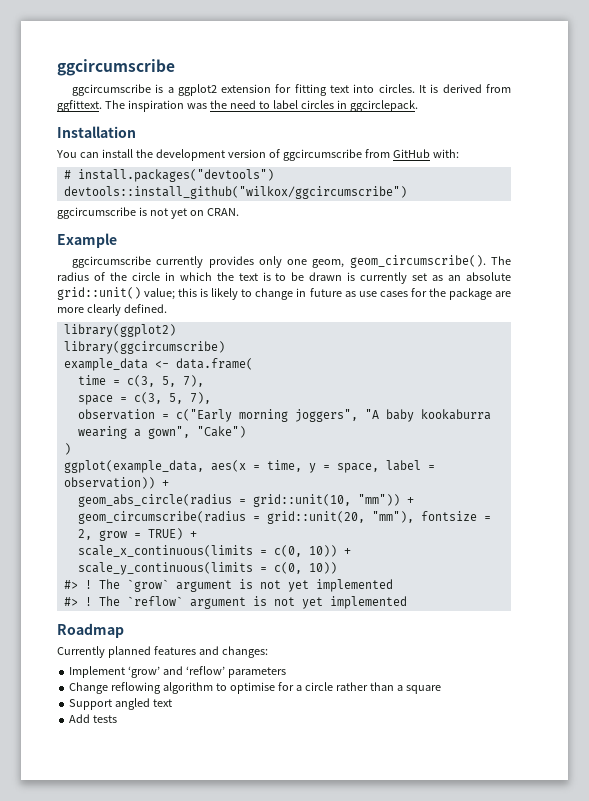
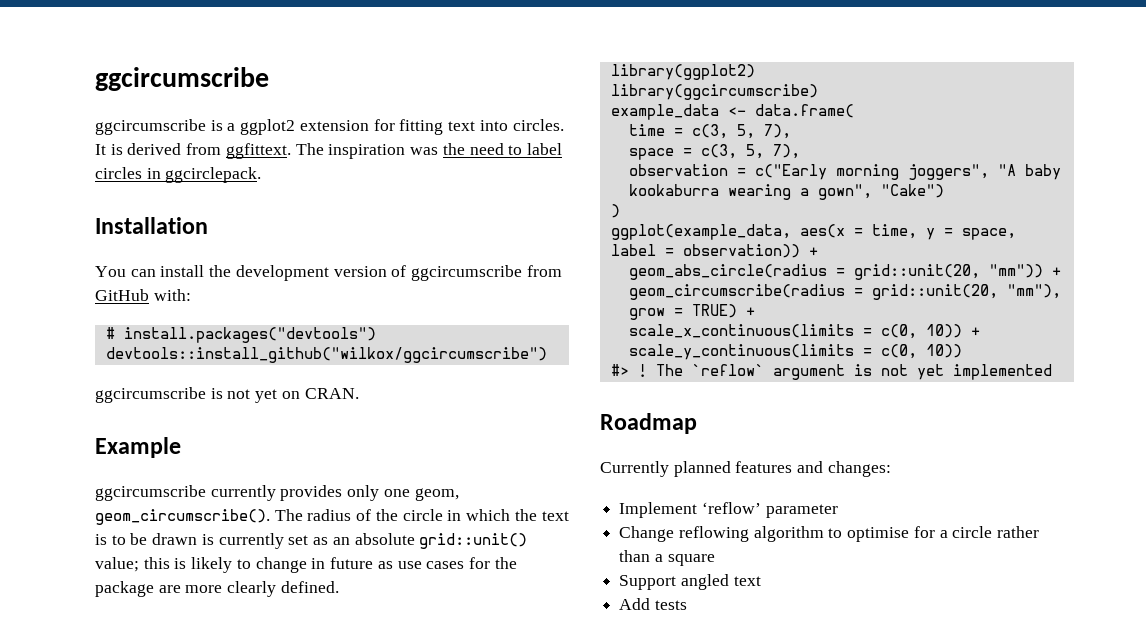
- geom_abs_circle(radius = grid::unit(10, "mm")) +
+ geom_abs_circle(radius = grid::unit(20, "mm")) +
- geom_circumscribe(radius = grid::unit(20, "mm"), fontsize = 2, grow = TRUE) +
+ geom_circumscribe(radius = grid::unit(20, "mm"), grow = TRUE) +
- #> ! The `grow` argument is not yet implemented
- Implement ‘grow’ and ‘reflow’ parameters
+ Implement ‘reflow’ parameter

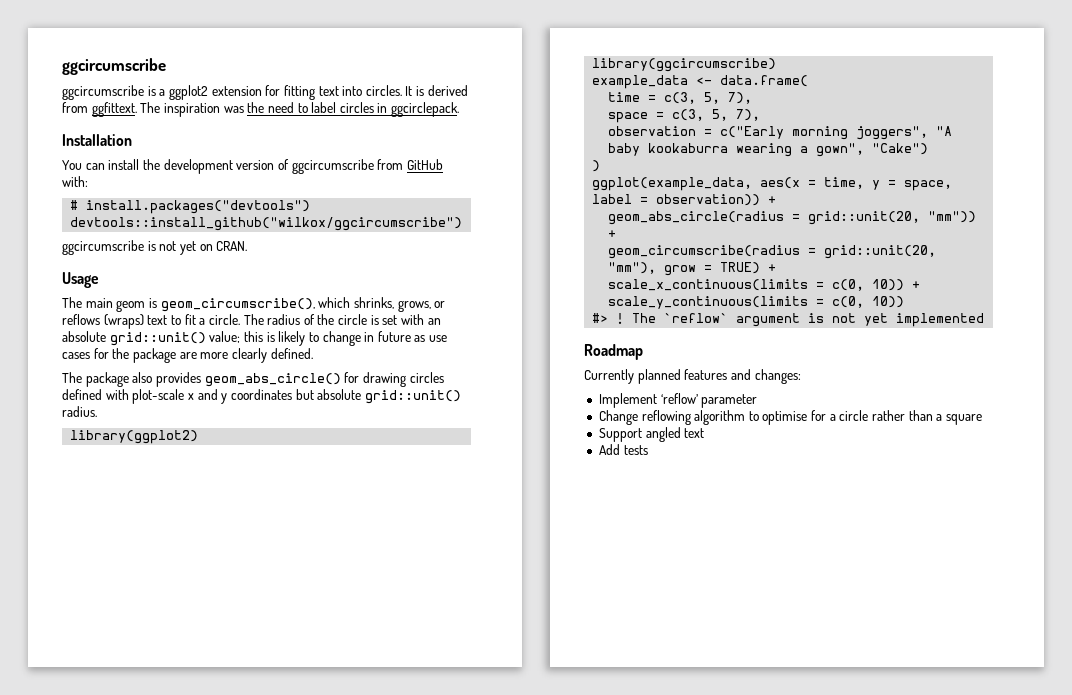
- Example
- ggcircumscribe currently provides only one geom, geom_circumscribe().
+ Usage
+ The main geom is geom_circumscribe(), which shrinks, grows, or reflows (wraps) text to fit a circle.
- The radius of the circle in which the text is to be drawn is currently set as an absolute grid::unit() value; this is likely to change in future as use cases for the package are more clearly defined.
+ The radius of the circle is set with an absolute grid::unit() value; this is likely to change in future as use cases for the package are more clearly defined.
+ The package also provides geom_abs_circle() for drawing circles defined with plot-scale x and y coordinates but absolute grid::unit() radius.

